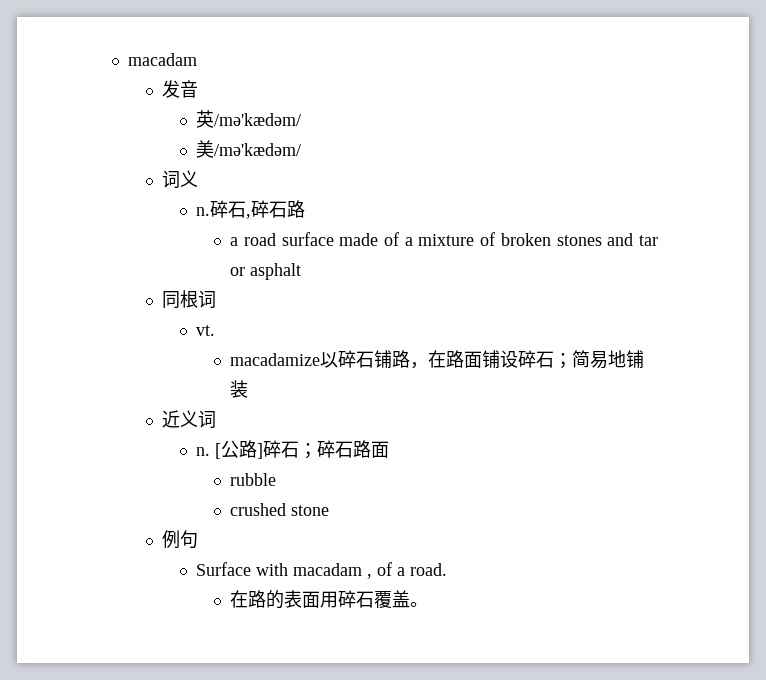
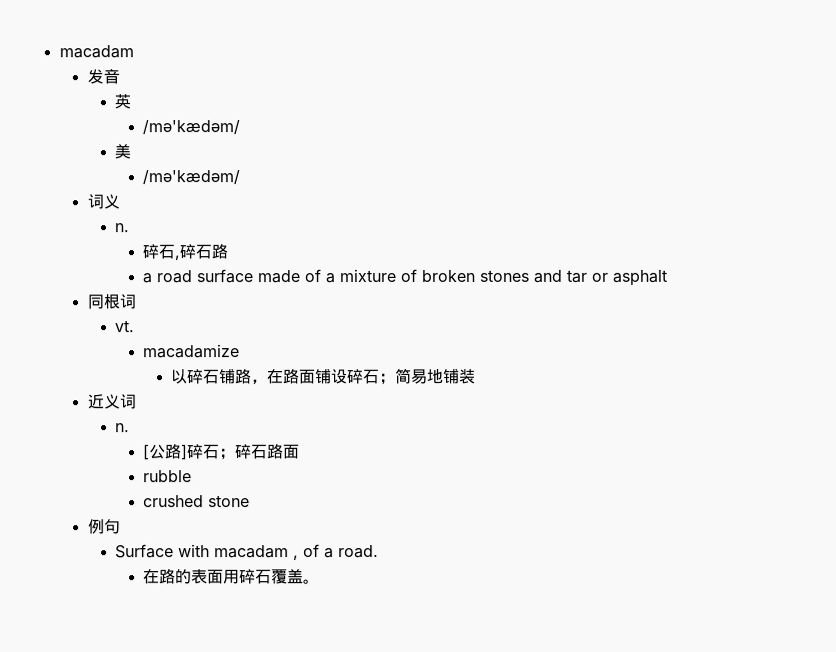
- 英/mə'kædəm/
+ 英
+ /mə'kædəm/
- 美/mə'kædəm/
+ 美
+ /mə'kædəm/
  词义
- n.碎石,碎石路
+ n.
+ 碎石,碎石路
- macadamize以碎石铺路，在路面铺设碎石；简易地铺装
+ macadamize
+ 以碎石铺路，在路面铺设碎石；简易地铺装
  近义词
- n. [公路]碎石；碎石路面
+ n.
+ [公路]碎石；碎石路面

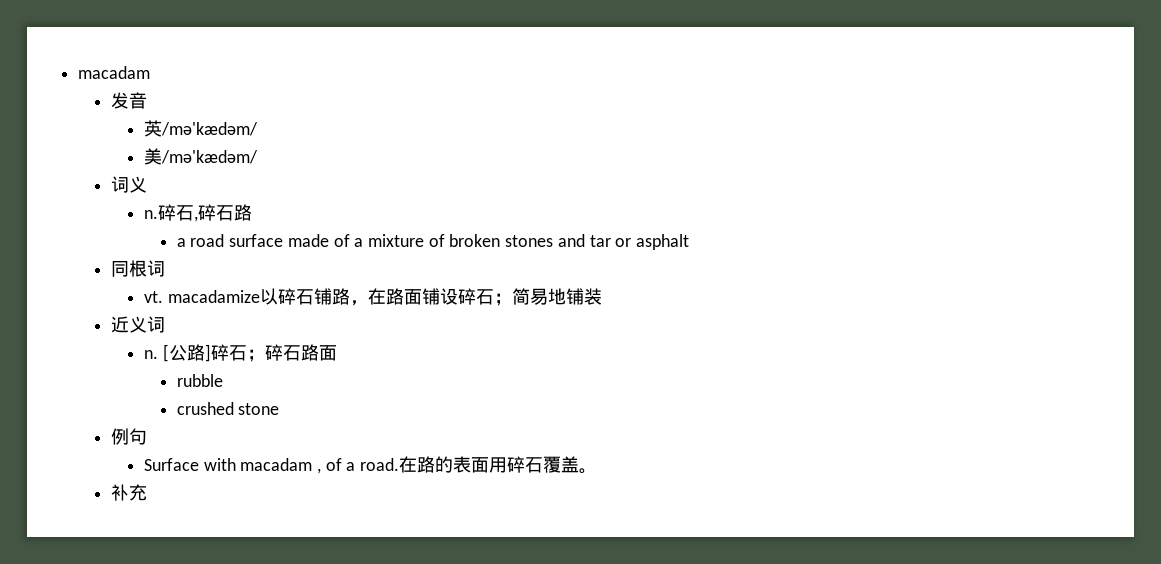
- 英
- /mə'kædəm/
+ 英/mə'kædəm/
- 美
- /mə'kædəm/
+ 美/mə'kædəm/
  词义
- n.
- 碎石,碎石路
+ n.碎石,碎石路
- vt.
- macadamize
- 以碎石铺路，在路面铺设碎石；简易地铺装
+ vt. macadamize以碎石铺路，在路面铺设碎石；简易地铺装
  近义词
- n.
- [公路]碎石；碎石路面
+ n. [公路]碎石；碎石路面
- Surface with macadam , of a road.
- 在路的表面用碎石覆盖。
+ Surface with macadam , of a road.在路的表面用碎石覆盖。
+ 补充

